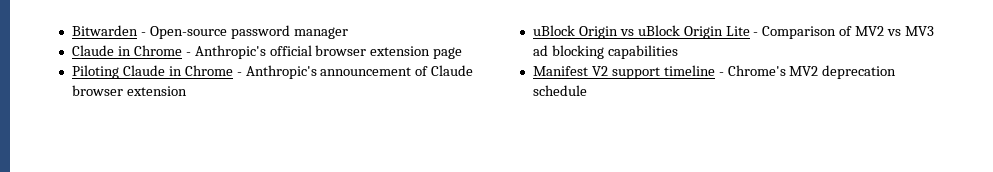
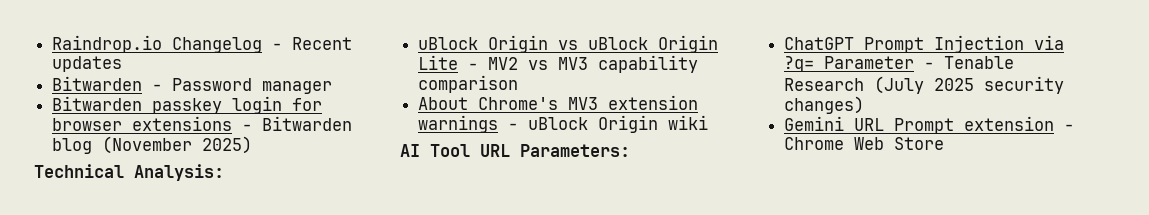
- Bitwarden - Open-source password manager
- Claude in Chrome - Anthropic's official browser extension page
- Piloting Claude in Chrome - Anthropic's announcement of Claude browser extension
+ Raindrop.io Changelog - Recent updates
+ Bitwarden - Password manager
+ Bitwarden passkey login for browser extensions - Bitwarden blog (November 2025)
+ Technical Analysis:
- uBlock Origin vs uBlock Origin Lite - Comparison of MV2 vs MV3 ad blocking capabilities
- Manifest V2 support timeline - Chrome's MV2 deprecation schedule
+ uBlock Origin vs uBlock Origin Lite - MV2 vs MV3 capability comparison
+ About Chrome's MV3 extension warnings - uBlock Origin wiki
+ AI Tool URL Parameters:
+ ChatGPT Prompt Injection via ?q= Parameter - Tenable Research (July 2025 security changes)
+ Gemini URL Prompt extension - Chrome Web Store

